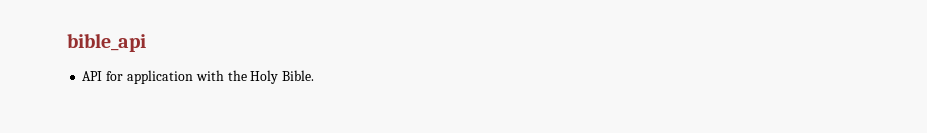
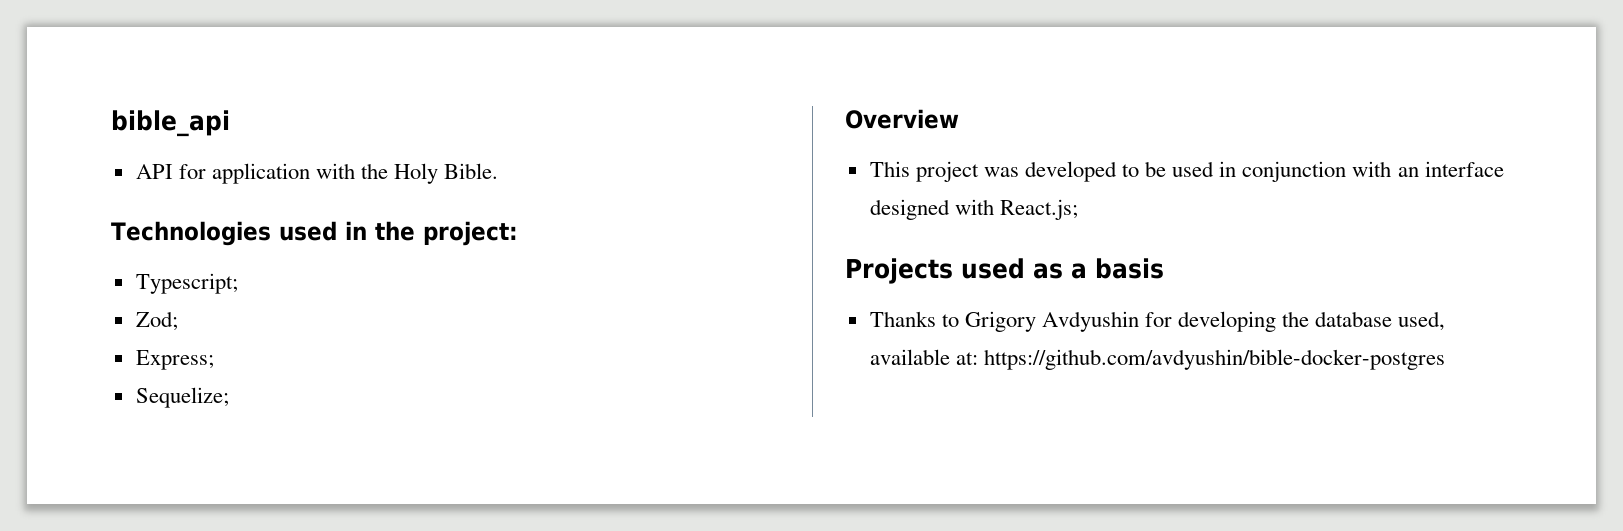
+ Technologies used in the project:
+ Typescript;
+ Zod;
+ Express;
+ Sequelize;
+ Overview
+ This project was developed to be used in conjunction with an interface designed with React.js;
+ Projects used as a basis
+ Thanks to Grigory Avdyushin for developing the database used, available at: https://github.com/avdyushin/bible-docker-postgres

